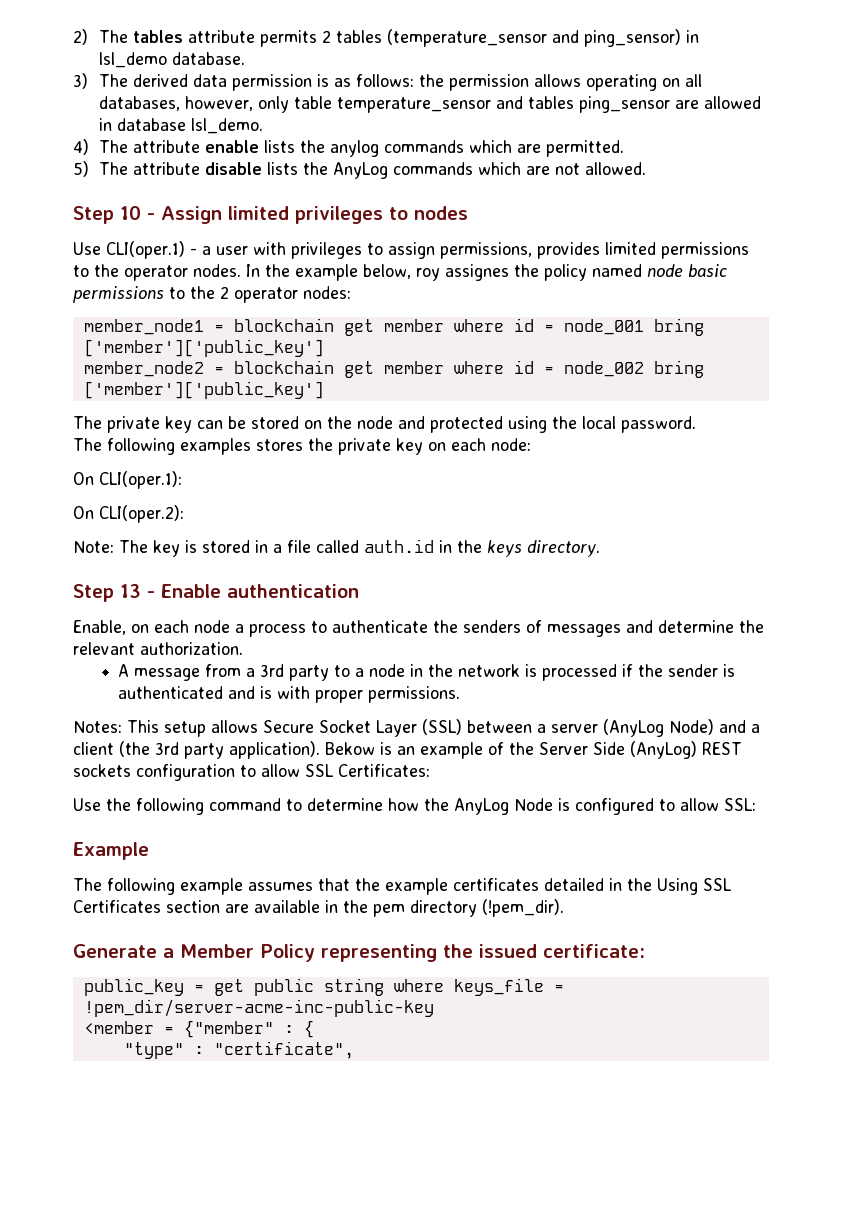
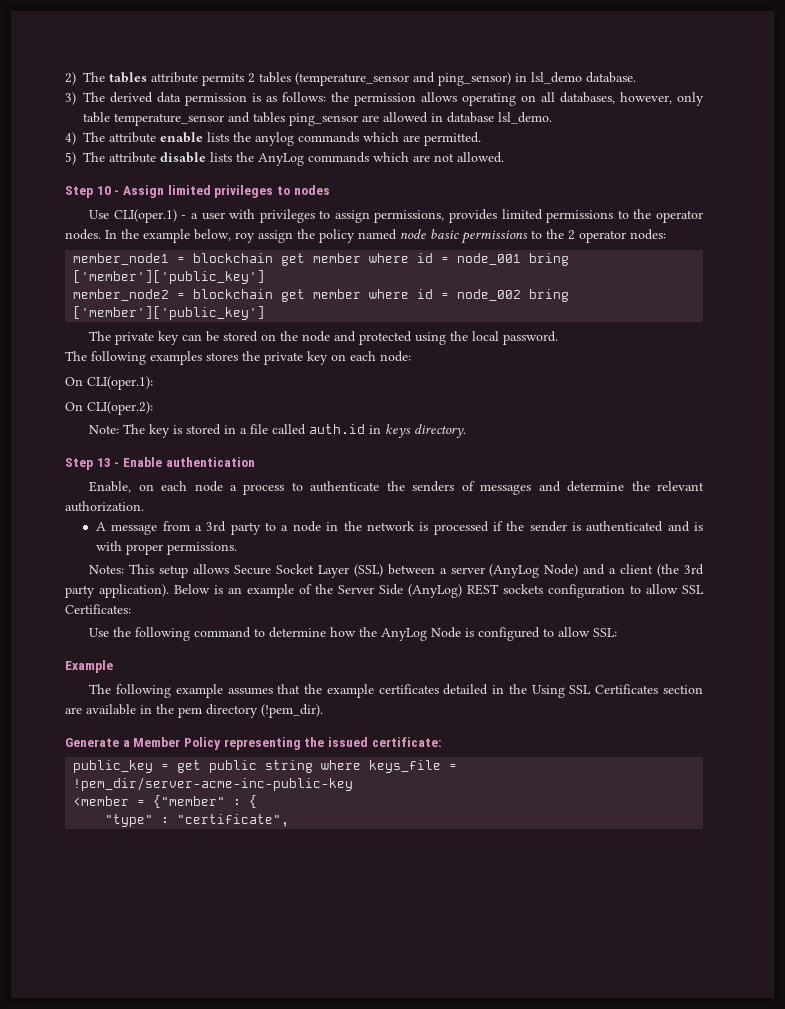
- In the example below, roy assignes the policy named node basic permissions to the 2 operator nodes:
+ In the example below, roy assign the policy named node basic permissions to the 2 operator nodes:
- Note: The key is stored in a file called auth.id in the keys directory.
+ Note: The key is stored in a file called auth.id in keys directory.
- Bekow is an example of the Server Side (AnyLog) REST sockets configuration to allow SSL Certificates:
+ Below is an example of the Server Side (AnyLog) REST sockets configuration to allow SSL Certificates:

